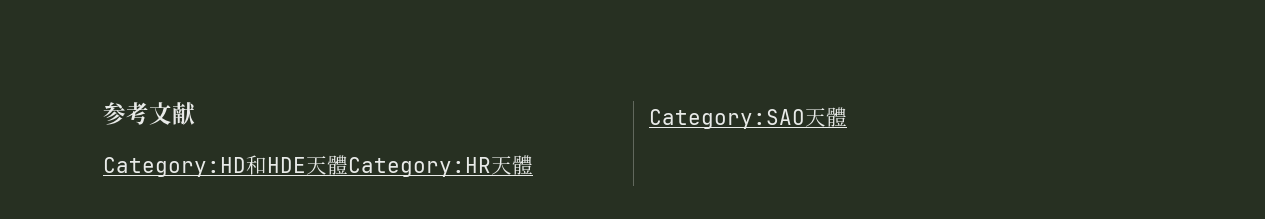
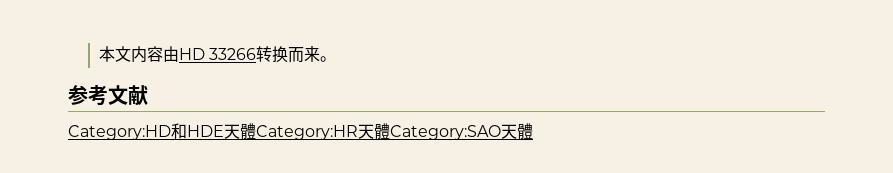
+ 本文内容由HD 33266转换而来。

